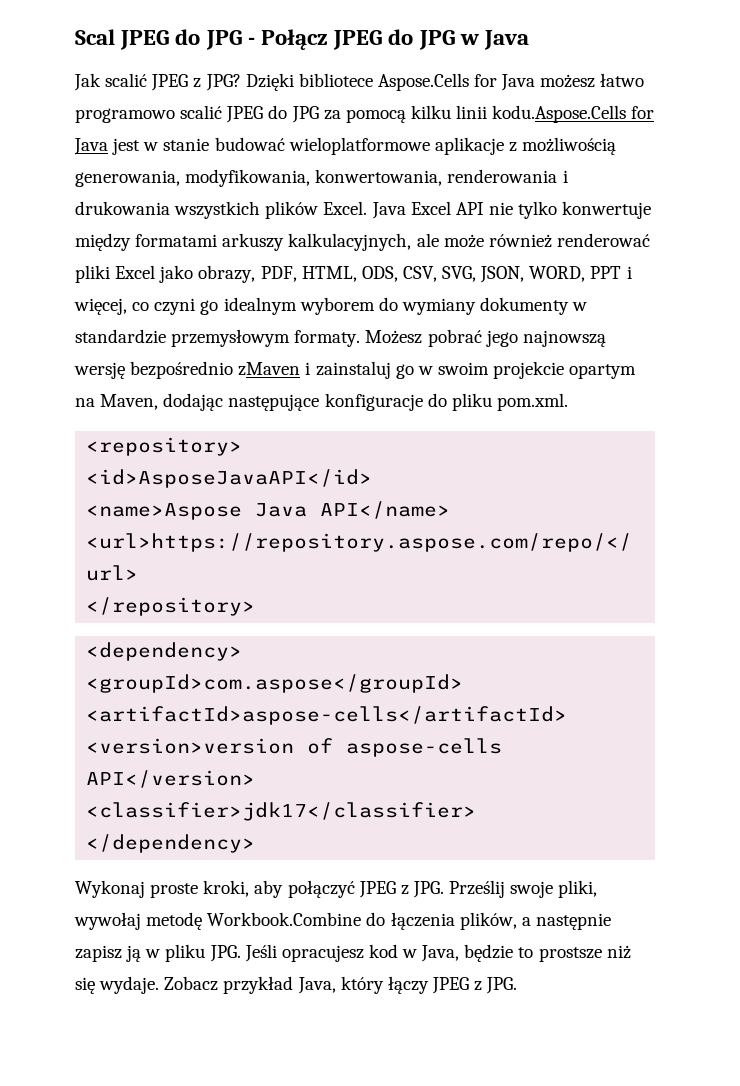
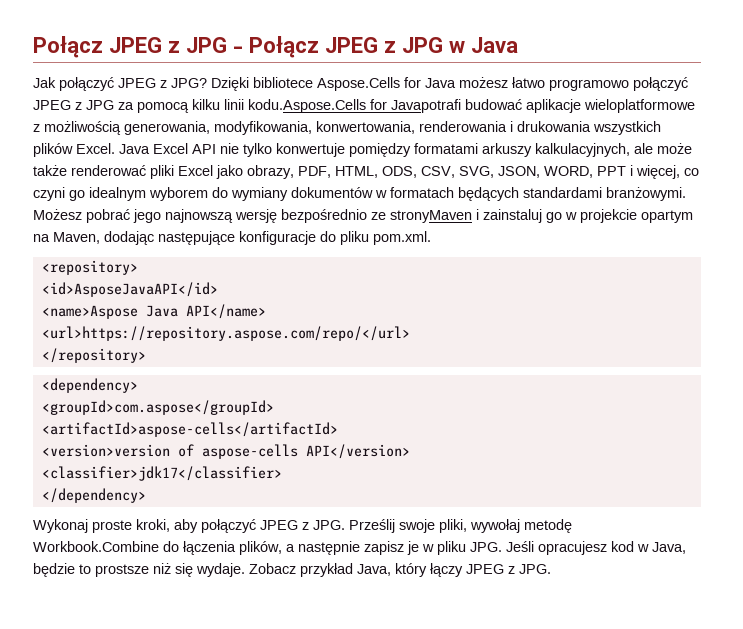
- Scal JPEG do JPG - Połącz JPEG do JPG w Java
+ Połącz JPEG z JPG - Połącz JPEG z JPG w Java
- Jak scalić JPEG z JPG?
+ Jak połączyć JPEG z JPG?
- Dzięki bibliotece Aspose.Cells for Java możesz łatwo programowo scalić JPEG do JPG za pomocą kilku linii kodu.Aspose.Cells for Java jest w stanie budować wieloplatformowe aplikacje z możliwością generowania, modyfikowania, konwertowania, renderowania i drukowania wszystkich plików Excel.
+ Dzięki bibliotece Aspose.Cells for Java możesz łatwo programowo połączyć JPEG z JPG za pomocą kilku linii kodu.Aspose.Cells for Javapotrafi budować aplikacje wieloplatformowe z możliwością generowania, modyfikowania, konwertowania, renderowania i drukowania wszystkich plików Excel.
- Java Excel API nie tylko konwertuje między formatami arkuszy kalkulacyjnych, ale może również renderować pliki Excel jako obrazy, PDF, HTML, ODS, CSV, SVG, JSON, WORD, PPT i więcej, co czyni go idealnym wyborem do wymiany dokumenty w standardzie przemysłowym formaty.
+ Java Excel API nie tylko konwertuje pomiędzy formatami arkuszy kalkulacyjnych, ale może także renderować pliki Excel jako obrazy, PDF, HTML, ODS, CSV, SVG, JSON, WORD, PPT i więcej, co czyni go idealnym wyborem do wymiany dokumentów w formatach będących standardami branżowymi.
- Możesz pobrać jego najnowszą wersję bezpośrednio zMaven i zainstaluj go w swoim projekcie opartym na Maven, dodając następujące konfiguracje do pliku pom.xml.
+ Możesz pobrać jego najnowszą wersję bezpośrednio ze stronyMaven i zainstaluj go w projekcie opartym na Maven, dodając następujące konfiguracje do pliku pom.xml.
- Wykonaj proste kroki, aby połączyć JPEG z JPG. Prześlij swoje pliki, wywołaj metodę Workbook.Combine do łączenia plików, a następnie zapisz ją w pliku JPG. Jeśli opracujesz kod w Java, będzie to prostsze niż się wydaje.
+ Wykonaj proste kroki, aby połączyć JPEG z JPG. Prześlij swoje pliki, wywołaj metodę Workbook.Combine do łączenia plików, a następnie zapisz je w pliku JPG. Jeśli opracujesz kod w Java, będzie to prostsze niż się wydaje.

